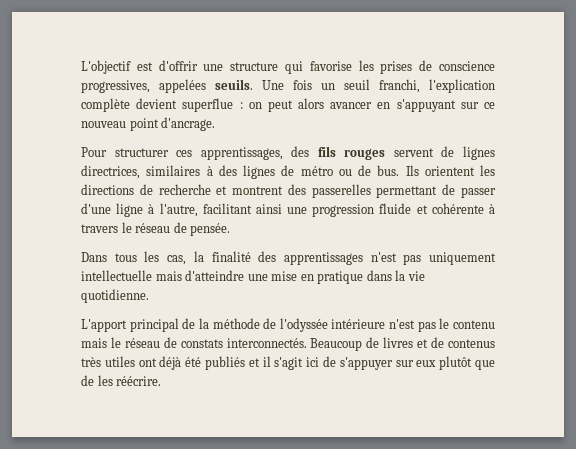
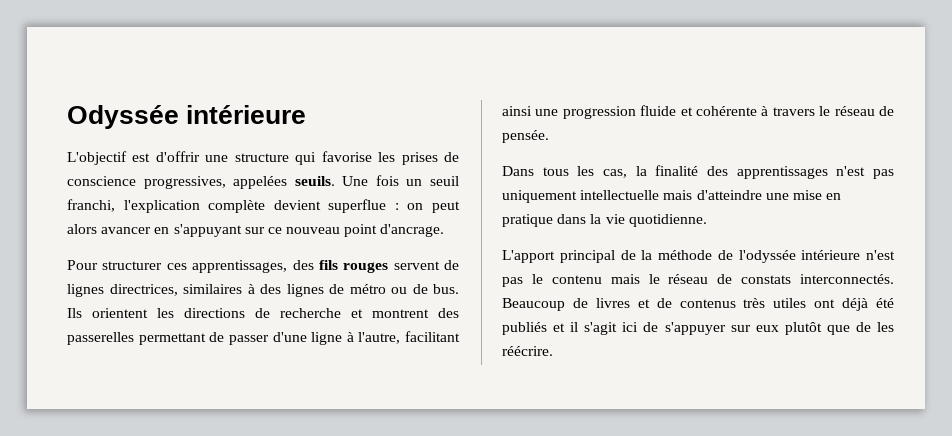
+ Odyssée intérieure

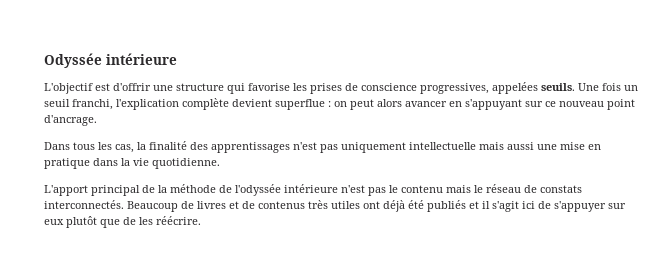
- Pour structurer ces apprentissages, des fils rouges servent de lignes directrices, similaires à des lignes de métro ou de bus. Ils orientent les directions de recherche et montrent des passerelles permettant de passer d'une ligne à l'autre, facilitant ainsi une progression fluide et cohérente à travers le réseau de pensée.
- Dans tous les cas, la finalité des apprentissages n'est pas uniquement intellectuelle mais d'atteindre une mise en pratique dans la vie quotidienne.
+ Dans tous les cas, la finalité des apprentissages n'est pas uniquement intellectuelle mais aussi une mise en pratique dans la vie quotidienne.

